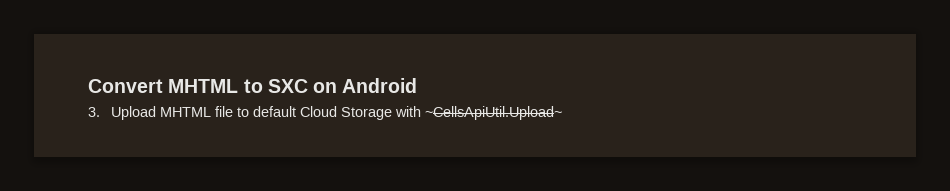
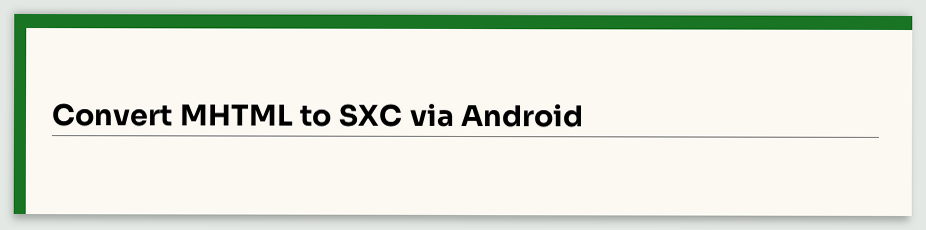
- Convert MHTML to SXC on Android
+ Convert MHTML to SXC via Android
- 3. Upload MHTML file to default Cloud Storage with ~CellsApiUtil.Upload~

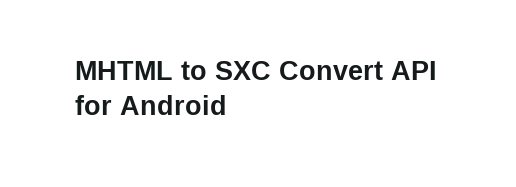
- Convert MHTML to SXC via Android
+ MHTML to SXC Convert API for Android

